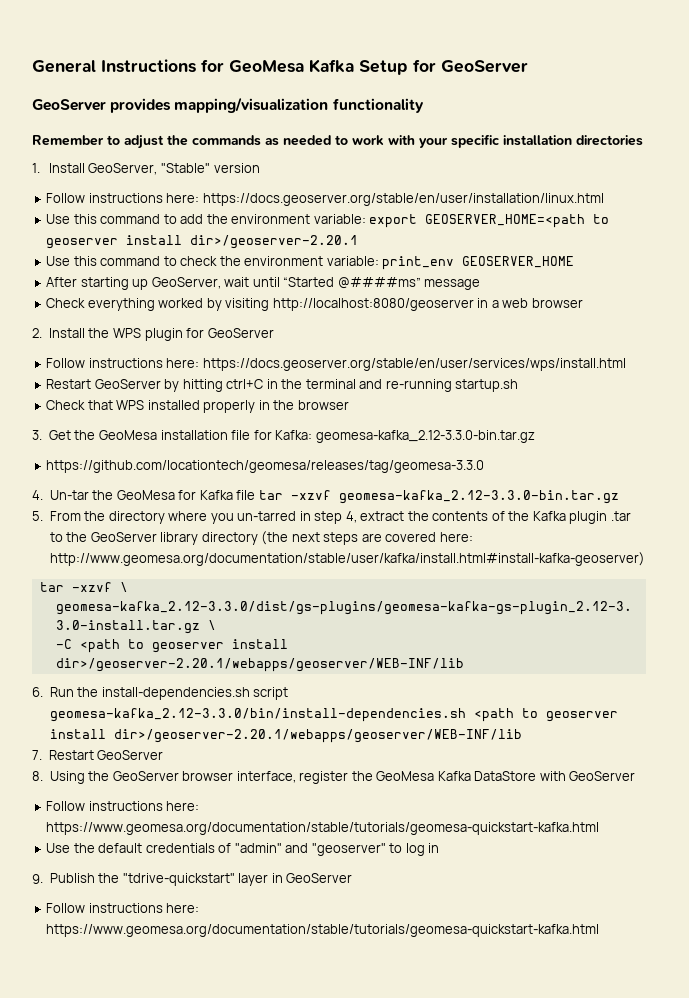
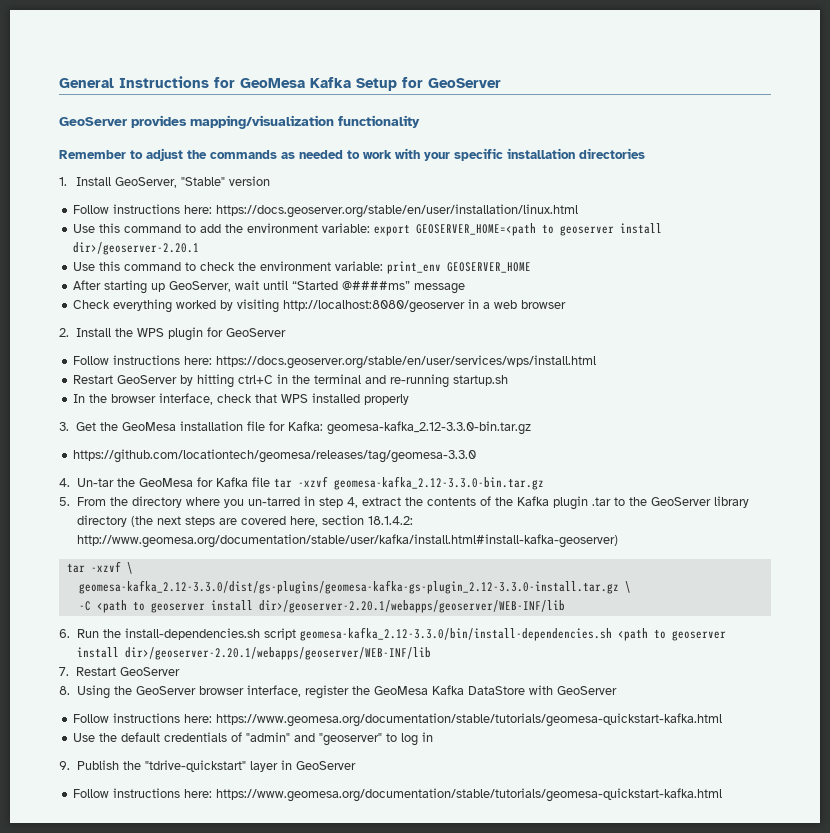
- Check that WPS installed properly in the browser
+ In the browser interface, check that WPS installed properly
- 5. From the directory where you un-tarred in step 4, extract the contents of the Kafka plugin .tar to the GeoServer library directory (the next steps are covered here: http://www.geomesa.org/documentation/stable/user/kafka/install.html#install-kafka-geoserver)
+ 5. From the directory where you un-tarred in step 4, extract the contents of the Kafka plugin .tar to the GeoServer library directory (the next steps are covered here, section 18.1.4.2: http://www.geomesa.org/documentation/stable/user/kafka/install.html#install-kafka-geoserver)

